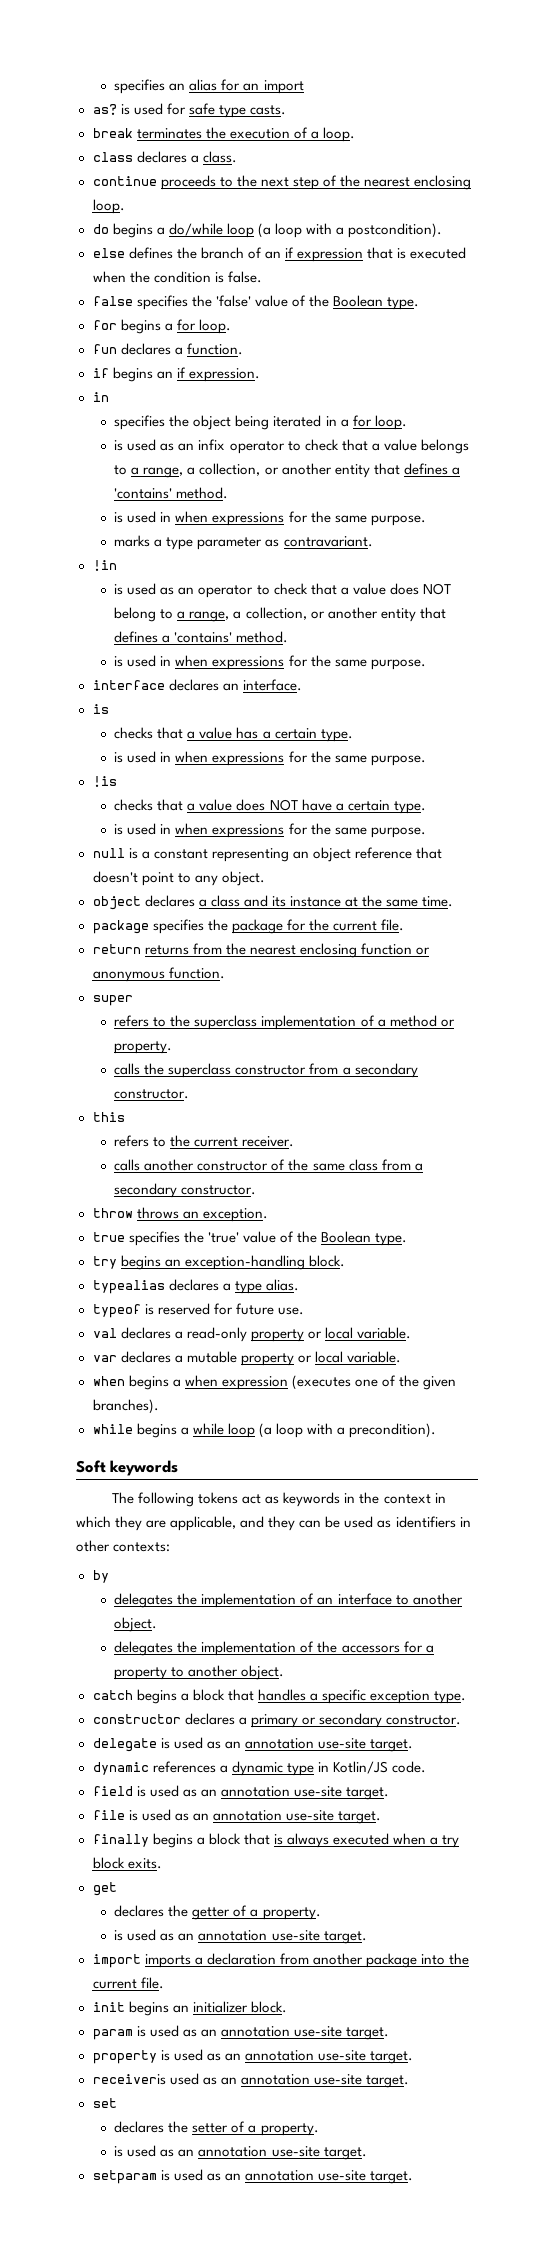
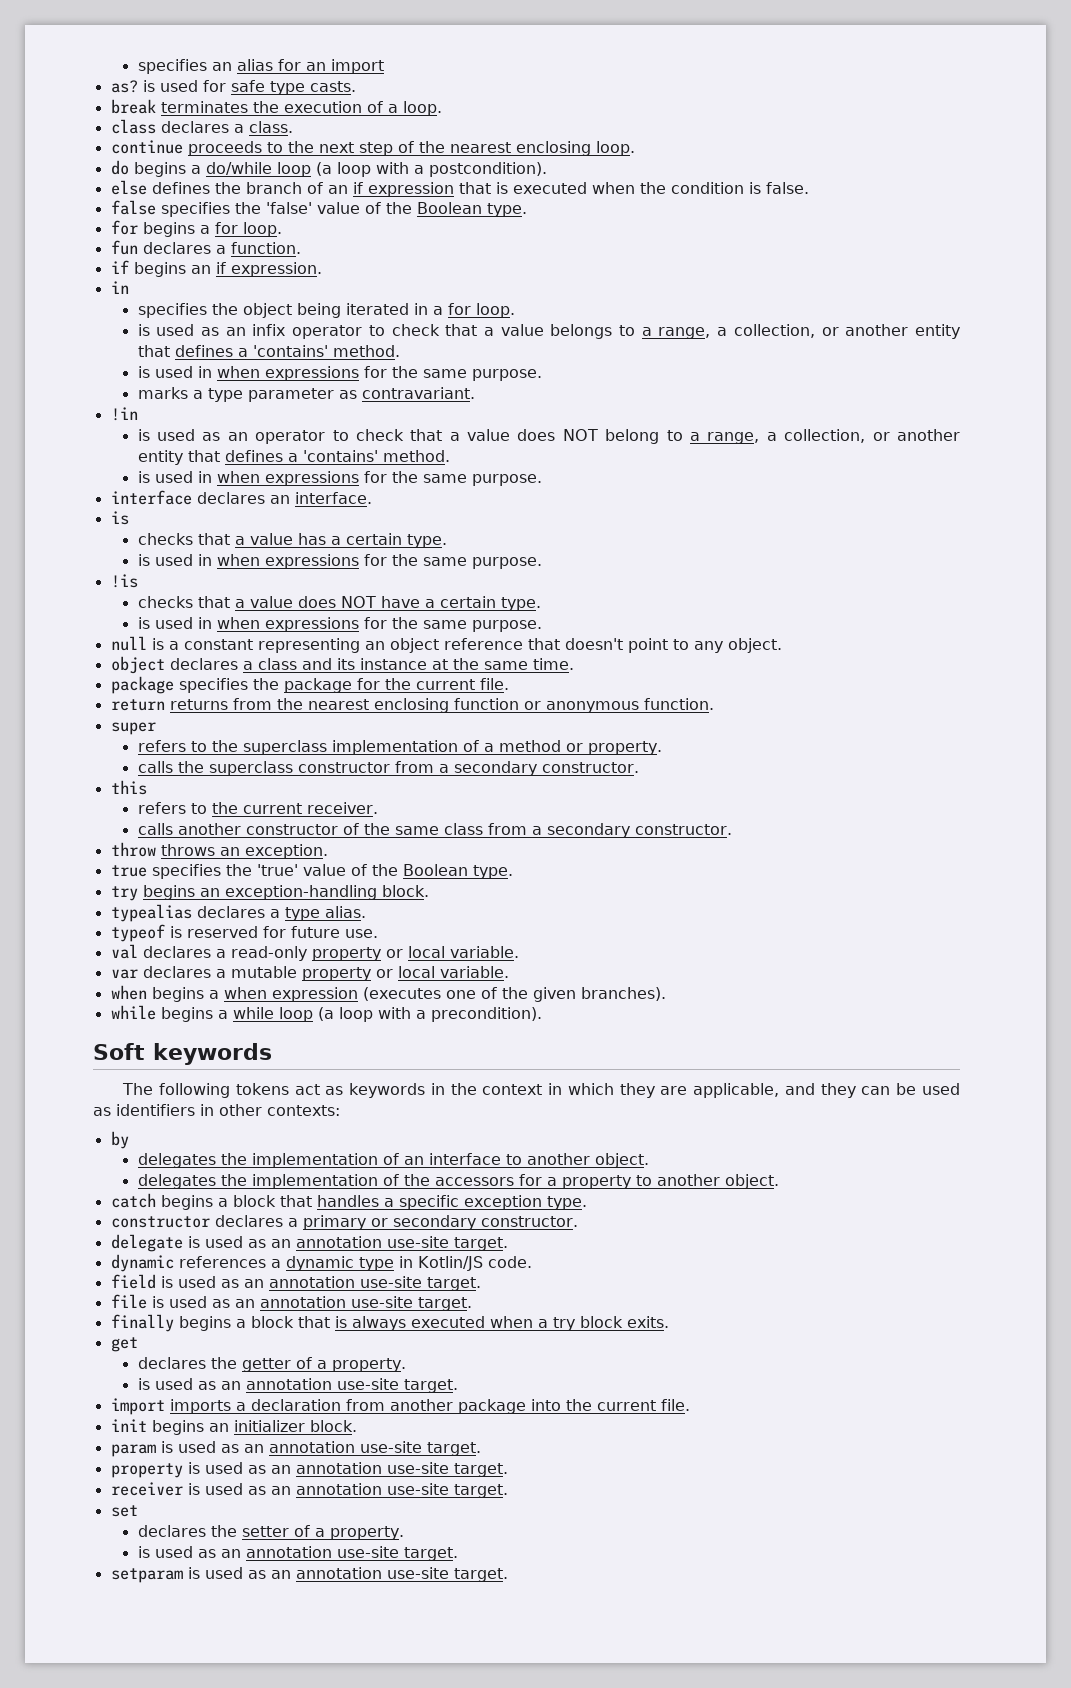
- receiveris used as an annotation use-site target.
+ receiver is used as an annotation use-site target.

